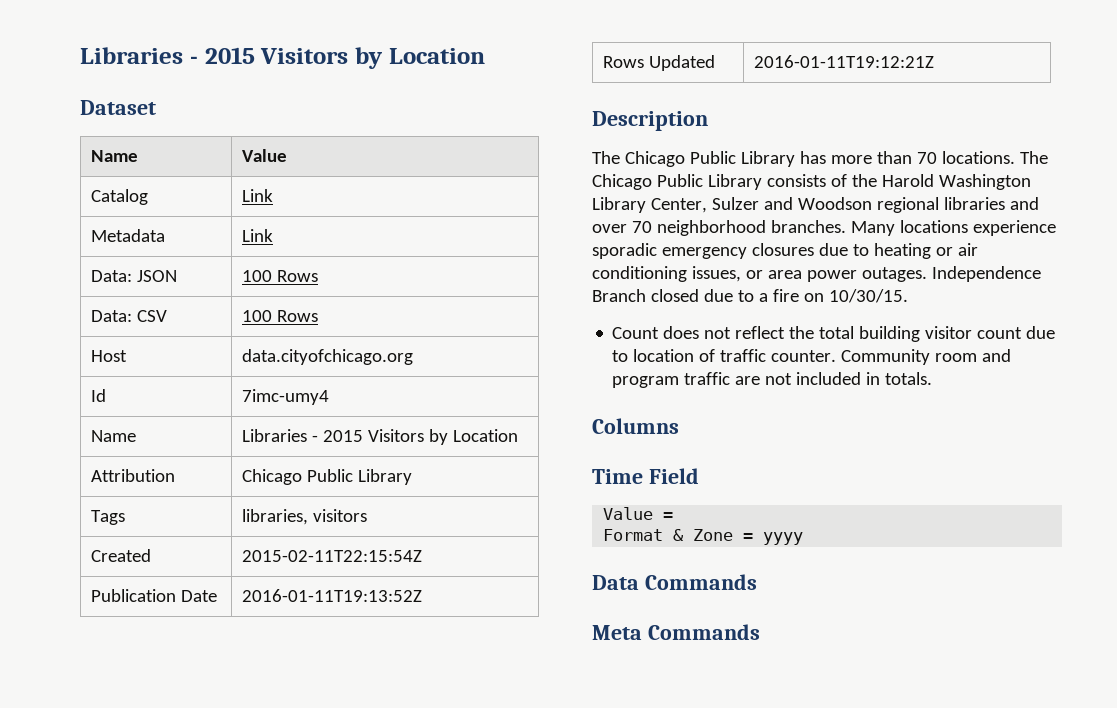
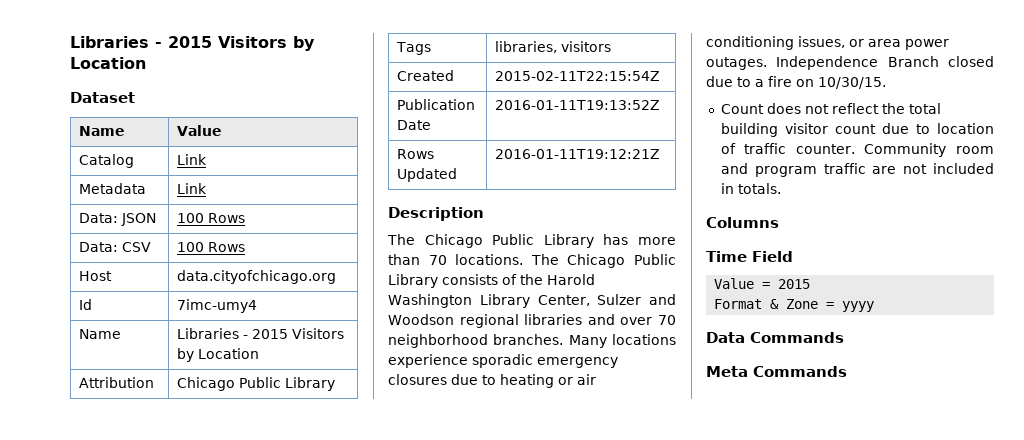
- Value =
+ Value = 2015

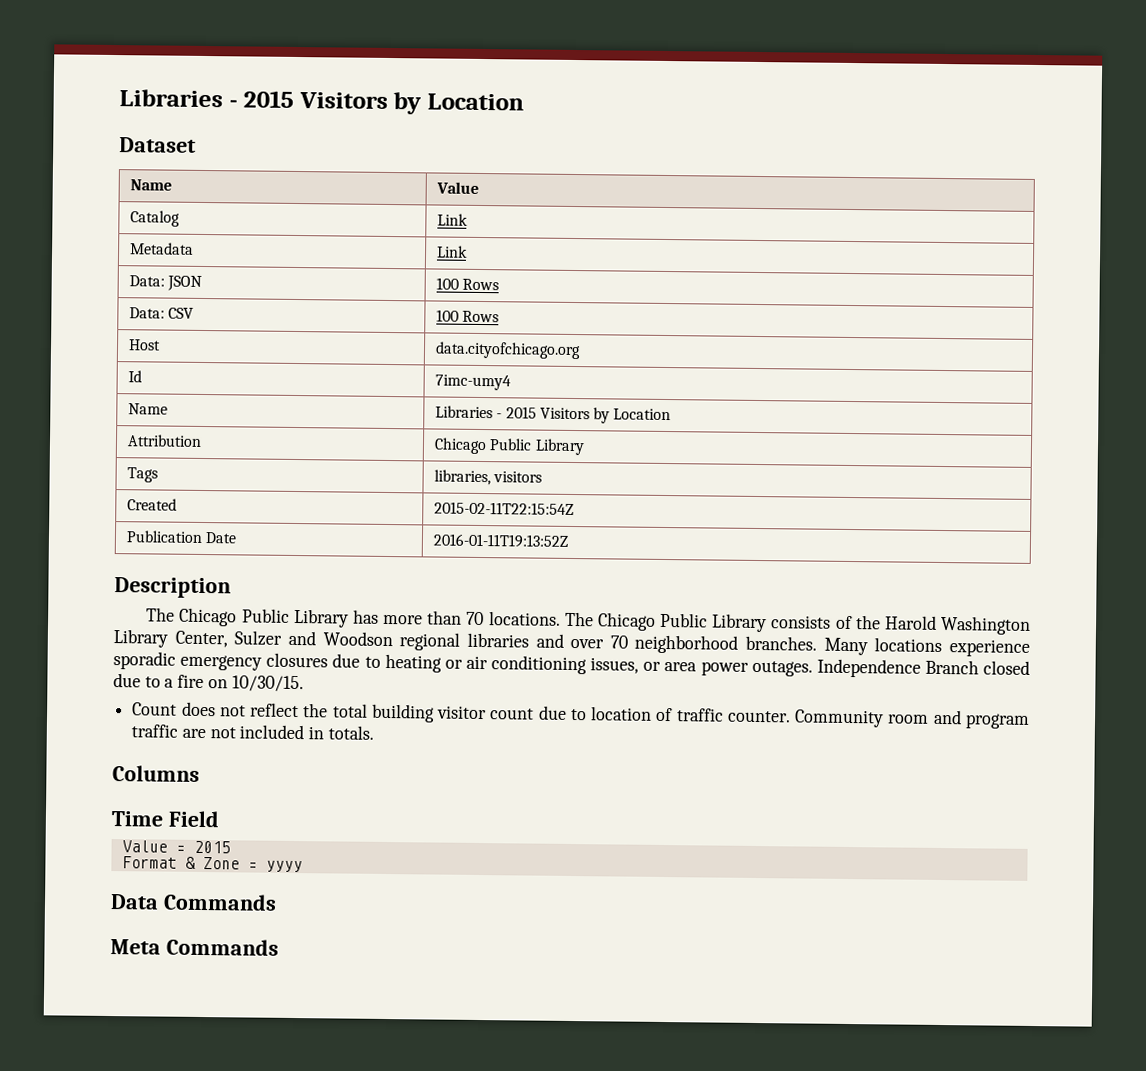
- Rows Updated | 2016-01-11T19:12:21Z

